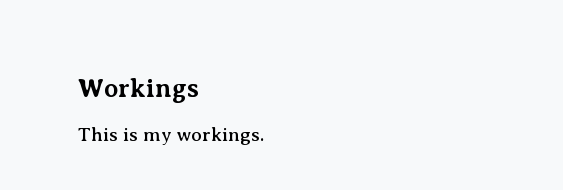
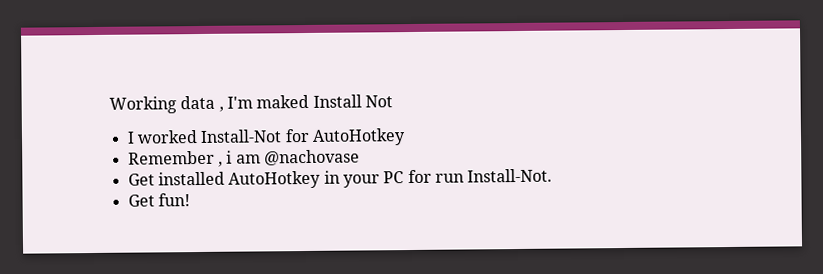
- Workings
- This is my workings.
+ Working data , I'm maked Install Not
+ I worked Install-Not for AutoHotkey
+ Remember , i am @nachovase
+ Get installed AutoHotkey in your PC for run Install-Not.
+ Get fun!

